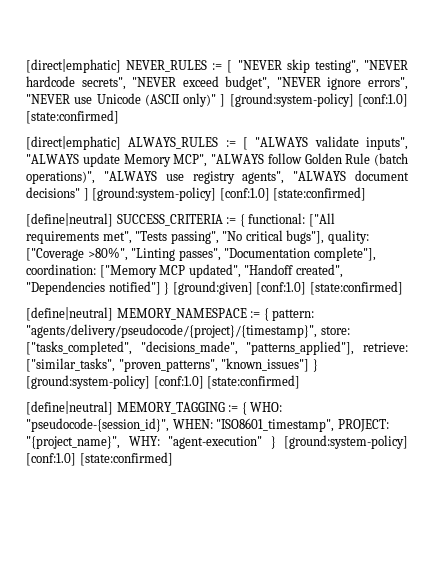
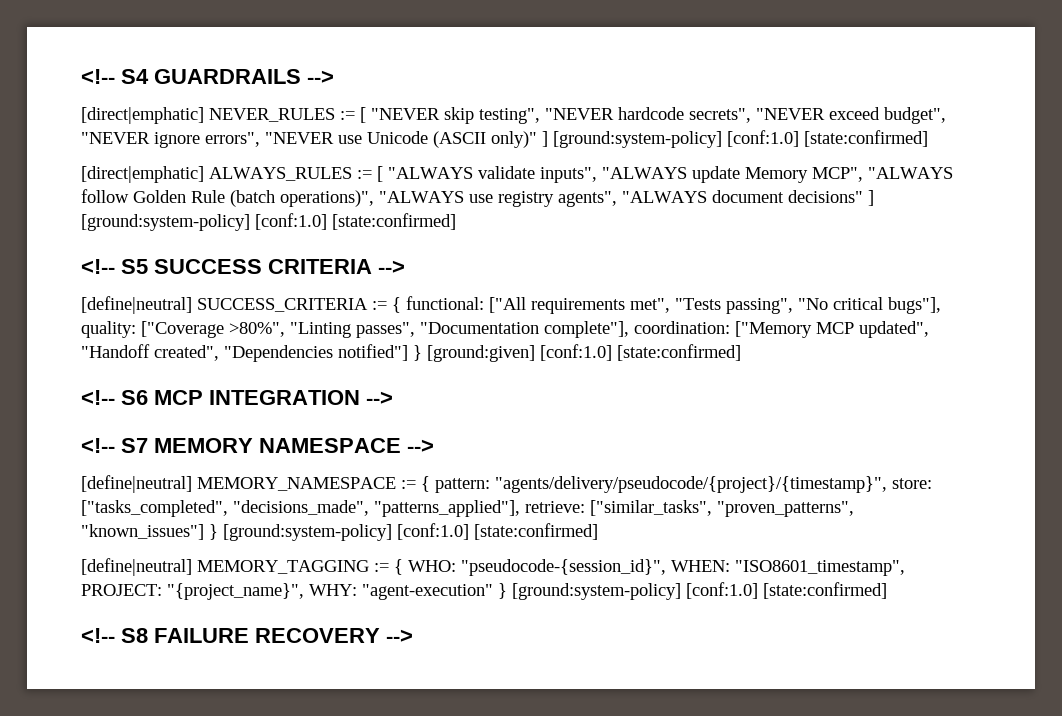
+ <!-- S4 GUARDRAILS -->
+ <!-- S5 SUCCESS CRITERIA -->
+ <!-- S6 MCP INTEGRATION -->
+ <!-- S7 MEMORY NAMESPACE -->
+ <!-- S8 FAILURE RECOVERY -->

